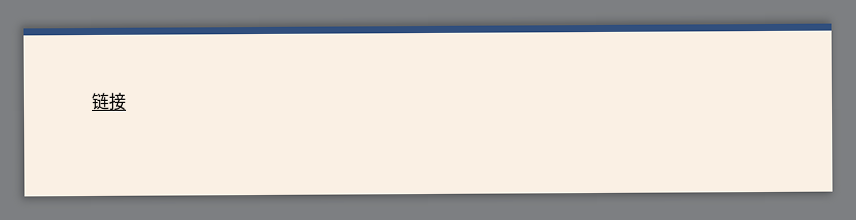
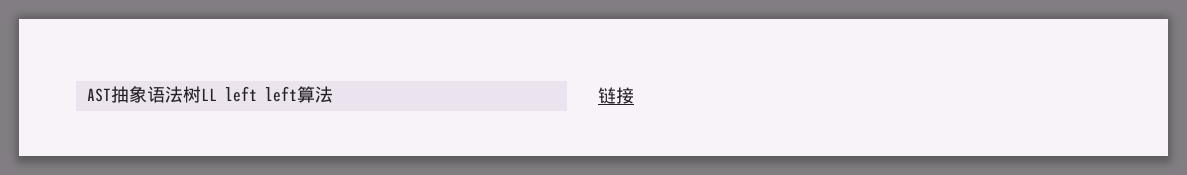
+ AST抽象语法树LL left left算法

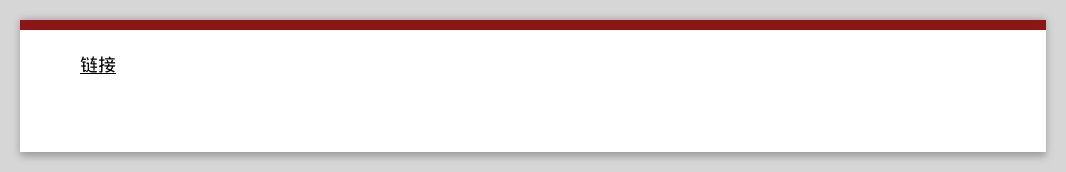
- AST抽象语法树LL left left算法

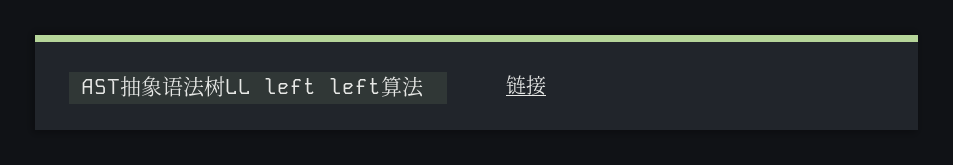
+ AST抽象语法树LL left left算法

